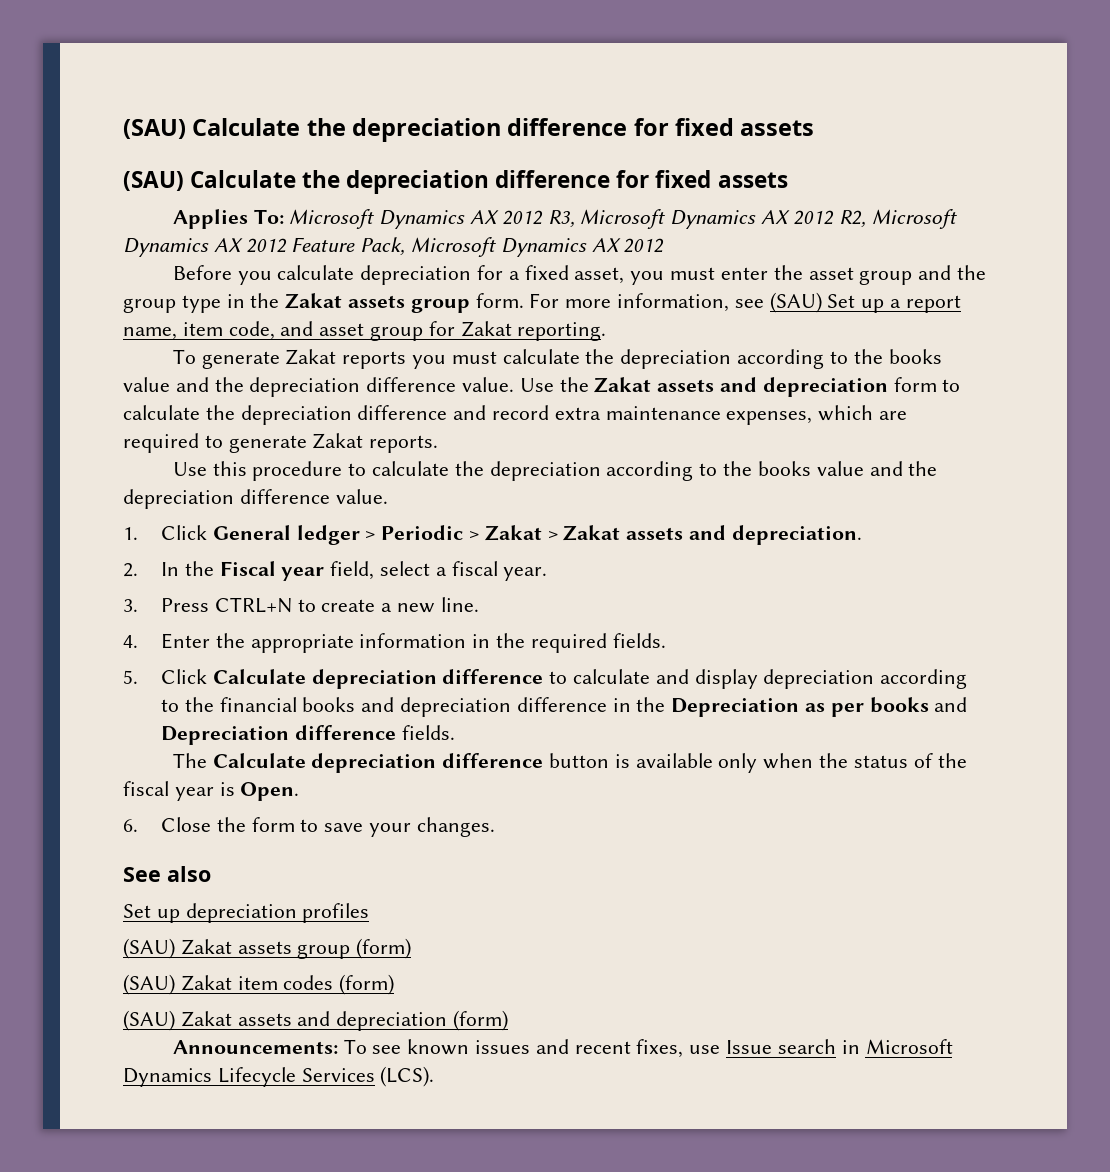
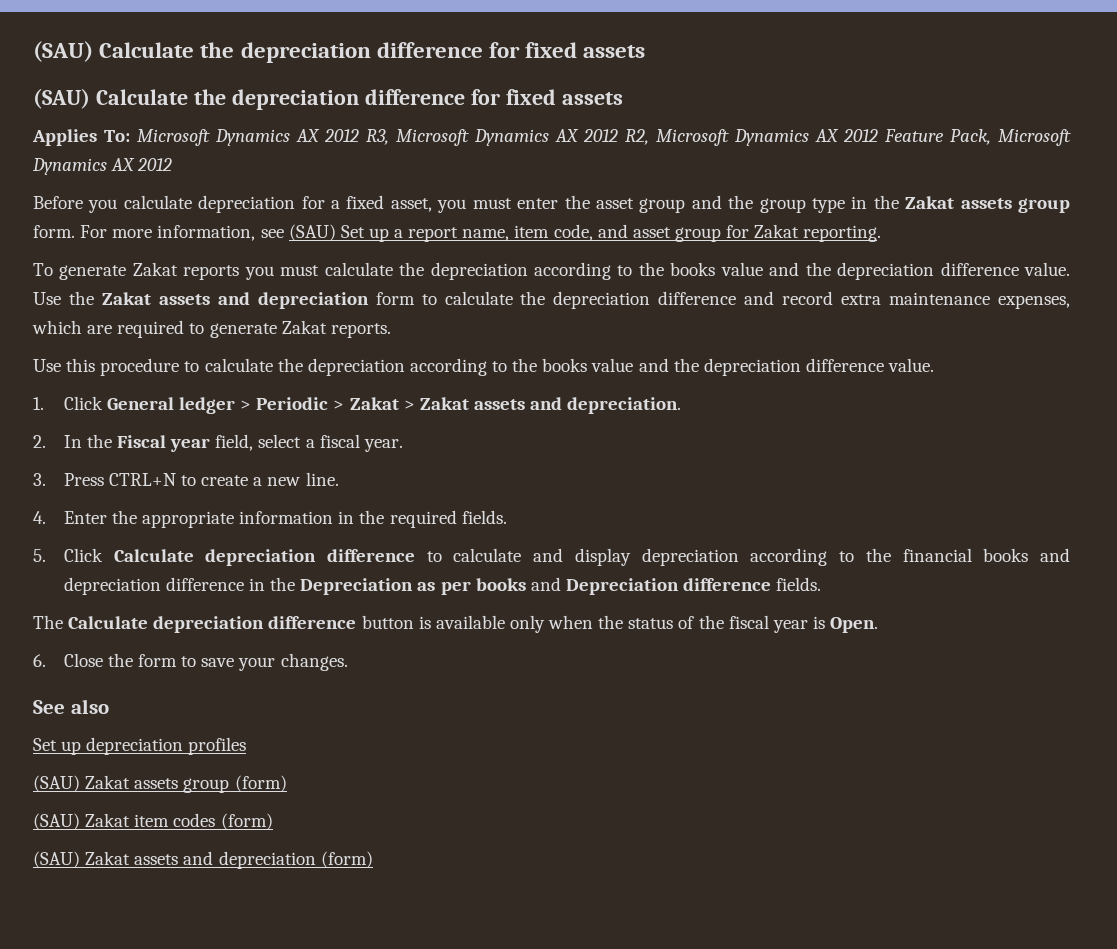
- Announcements: To see known issues and recent fixes, use Issue search in Microsoft Dynamics Lifecycle Services (LCS).

